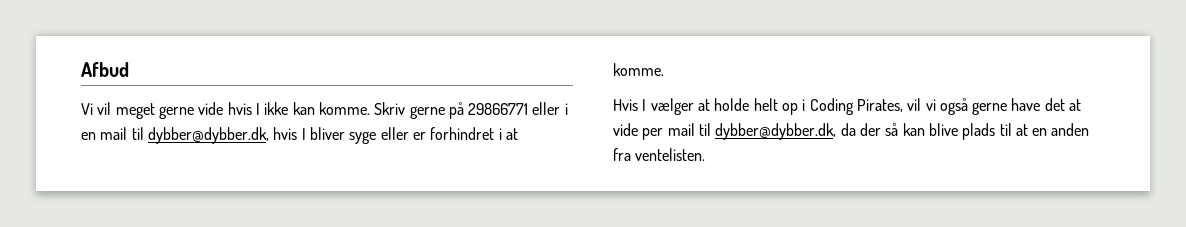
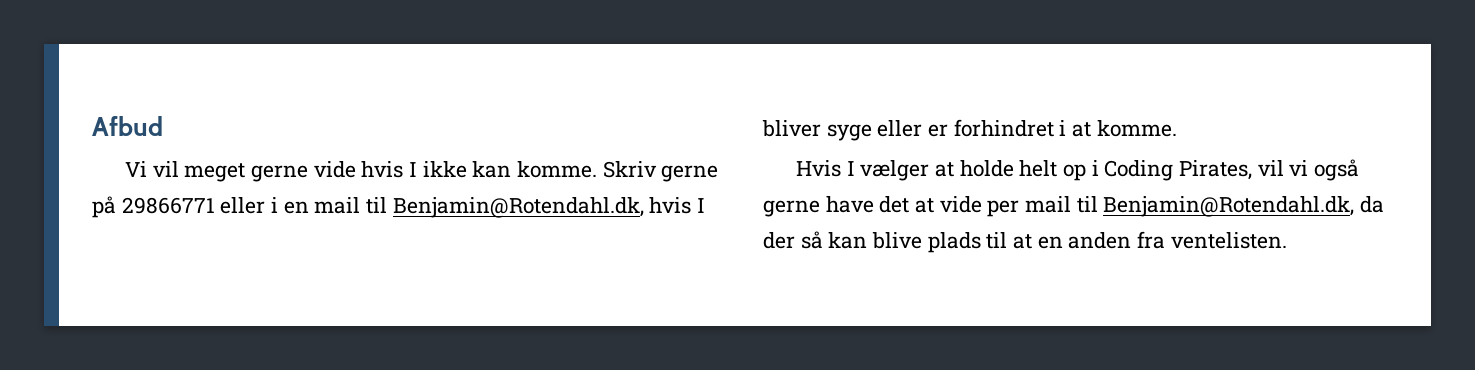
- Skriv gerne på 29866771 eller i en mail til dybber@dybber.dk, hvis I bliver syge eller er forhindret i at komme.
+ Skriv gerne på 29866771 eller i en mail til Benjamin@Rotendahl.dk, hvis I bliver syge eller er forhindret i at komme.
- Hvis I vælger at holde helt op i Coding Pirates, vil vi også gerne have det at vide per mail til dybber@dybber.dk, da der så kan blive plads til at en anden fra ventelisten.
+ Hvis I vælger at holde helt op i Coding Pirates, vil vi også gerne have det at vide per mail til Benjamin@Rotendahl.dk, da der så kan blive plads til at en anden fra ventelisten.

